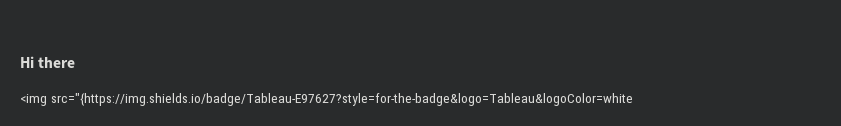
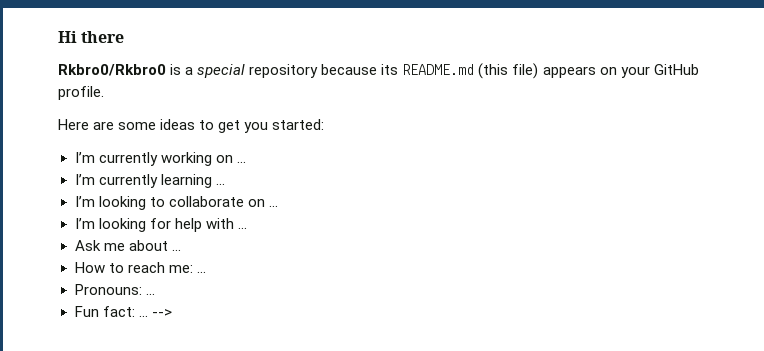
- <img src="{https://img.shields.io/badge/Tableau-E97627?style=for-the-badge&logo=Tableau&logoColor=white
+ Rkbro0/Rkbro0 is a special repository because its README.md (this file) appears on your GitHub profile.
+ Here are some ideas to get you started:
+ I’m currently working on ...
+ I’m currently learning ...
+ I’m looking to collaborate on ...
+ I’m looking for help with ...
+ Ask me about ...
+ How to reach me: ...
+ Pronouns: ...
+ Fun fact: ... -->

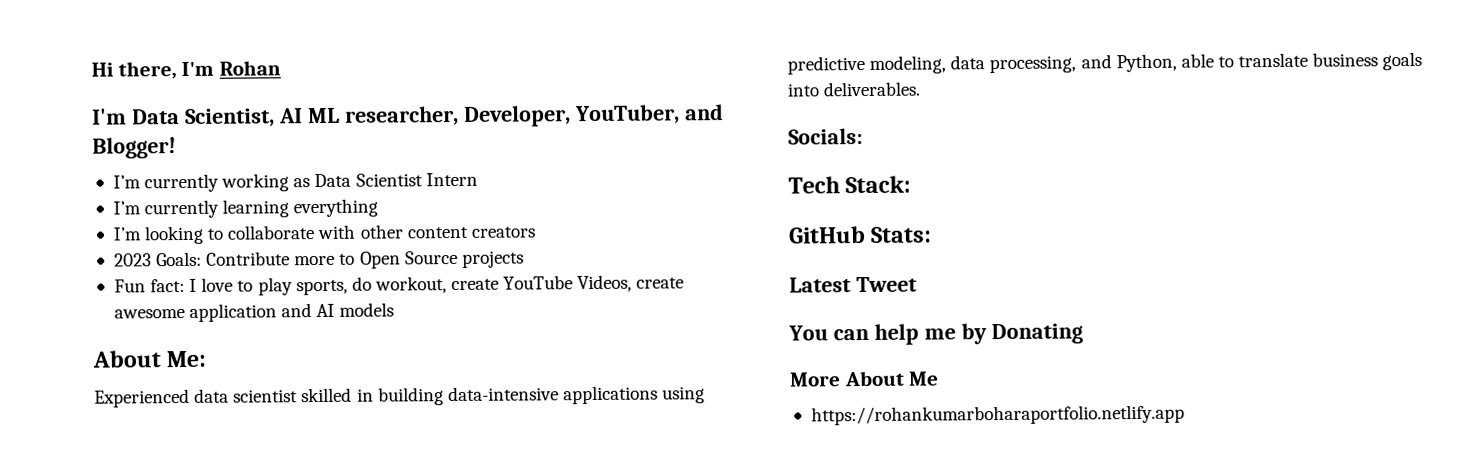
- Hi there
- Rkbro0/Rkbro0 is a special repository because its README.md (this file) appears on your GitHub profile.
- Here are some ideas to get you started:
+ Hi there, I'm Rohan
+ I'm Data Scientist, AI ML researcher, Developer, YouTuber, and Blogger!
- I’m currently working on ...
+ I’m currently working as Data Scientist Intern
- I’m currently learning ...
+ I’m currently learning everything
- I’m looking to collaborate on ...
- I’m looking for help with ...
- Ask me about ...
- How to reach me: ...
- Pronouns: ...
- Fun fact: ... -->
+ I’m looking to collaborate with other content creators
+ 2023 Goals: Contribute more to Open Source projects
+ Fun fact: I love to play sports, do workout, create YouTube Videos, create awesome application and AI models
+ About Me:
+ Experienced data scientist skilled in building data-intensive applications using predictive modeling, data processing, and Python, able to translate business goals into deliverables.
+ Socials:
+ Tech Stack:
+ GitHub Stats:
+ Latest Tweet
+ You can help me by Donating
+ More About Me
+ https://rohankumarboharaportfolio.netlify.app

